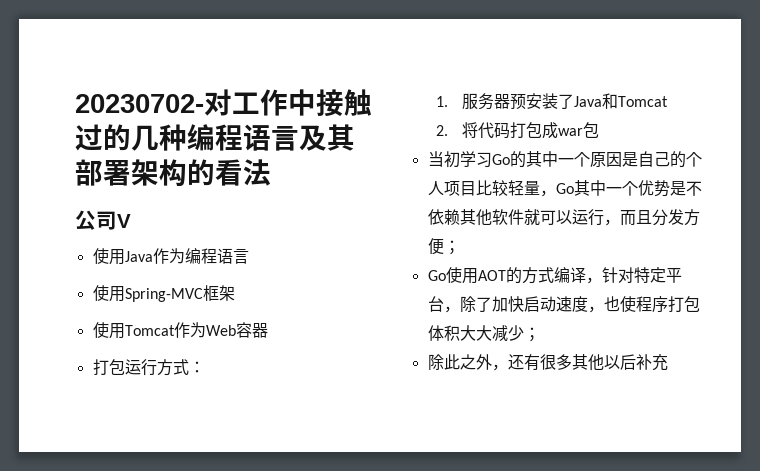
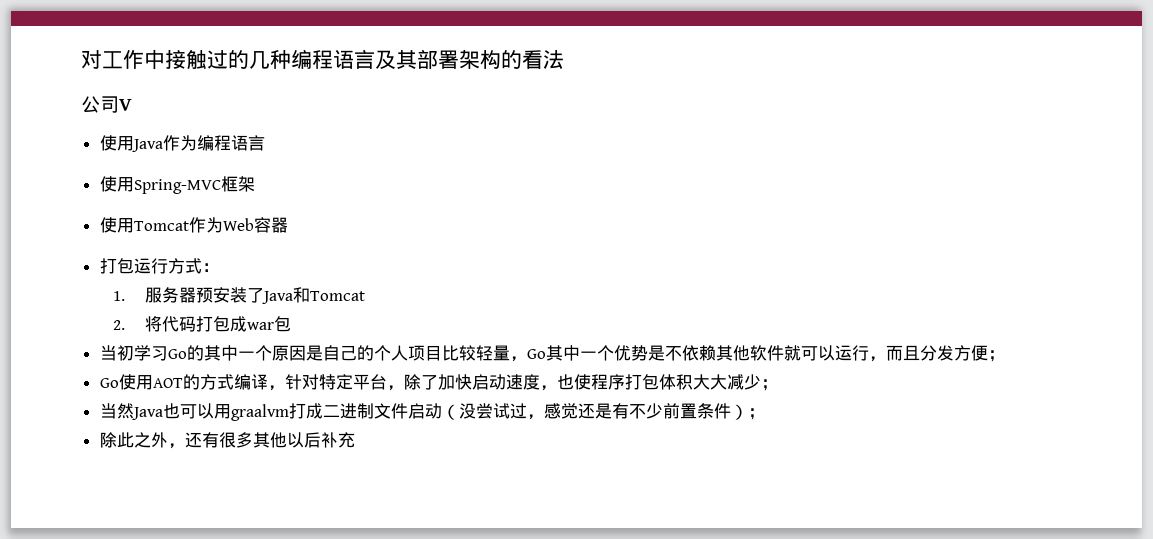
- 20230702-对工作中接触过的几种编程语言及其部署架构的看法
+ 对工作中接触过的几种编程语言及其部署架构的看法
+ 当然Java也可以用graalvm打成二进制文件启动（没尝试过，感觉还是有不少前置条件）；

